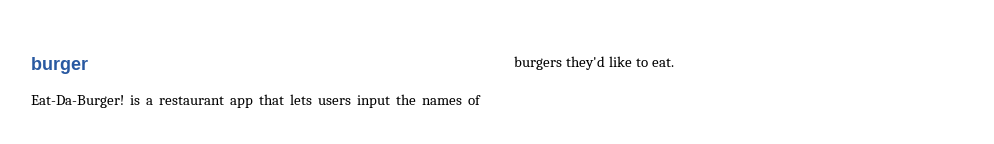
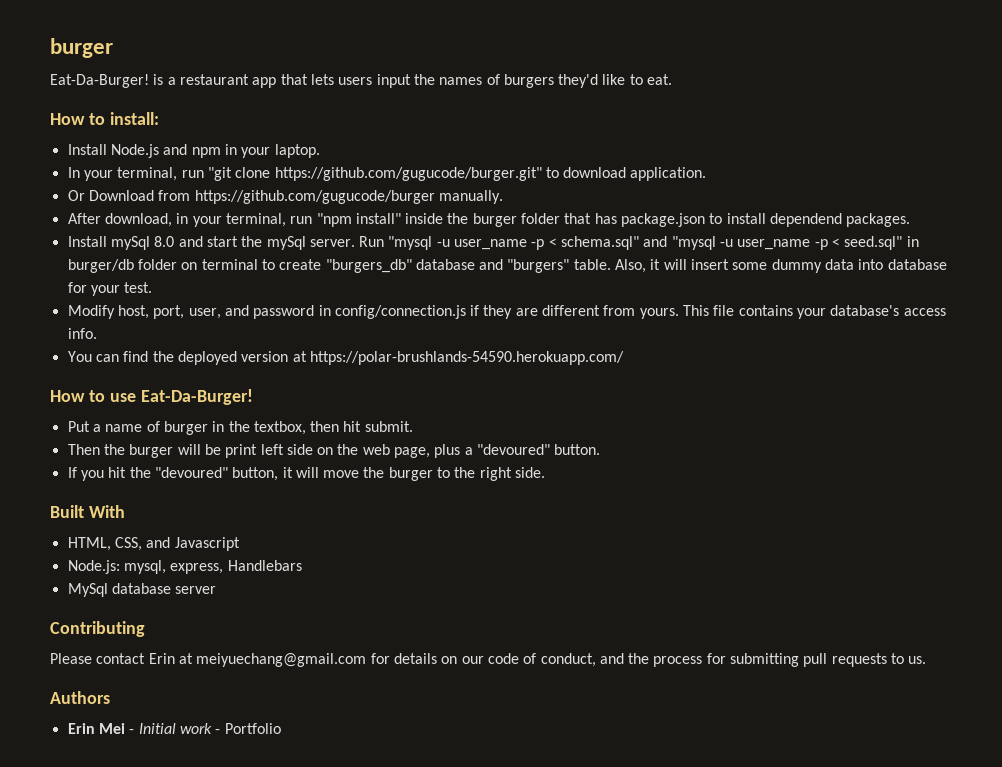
+ How to install:
+ Install Node.js and npm in your laptop.
+ In your terminal, run "git clone https://github.com/gugucode/burger.git" to download application.
+ Or Download from https://github.com/gugucode/burger manually.
+ After download, in your terminal, run "npm install" inside the burger folder that has package.json to install dependend packages.
+ Install mySql 8.0 and start the mySql server. Run "mysql -u user_name -p < schema.sql" and "mysql -u user_name -p < seed.sql" in burger/db folder on terminal to create "burgers_db" database and "burgers" table. Also, it will insert some dummy data into database for your test.
+ Modify host, port, user, and password in config/connection.js if they are different from yours. This file contains your database's access info.
+ You can find the deployed version at https://polar-brushlands-54590.herokuapp.com/
+ How to use Eat-Da-Burger!
+ Put a name of burger in the textbox, then hit submit.
+ Then the burger will be print left side on the web page, plus a "devoured" button.
+ If you hit the "devoured" button, it will move the burger to the right side.
+ Built With
+ HTML, CSS, and Javascript
+ Node.js: mysql, express, Handlebars
+ MySql database server
+ Contributing
+ Please contact Erin at meiyuechang@gmail.com for details on our code of conduct, and the process for submitting pull requests to us.
+ Authors
+ Erin Mei - Initial work - Portfolio

